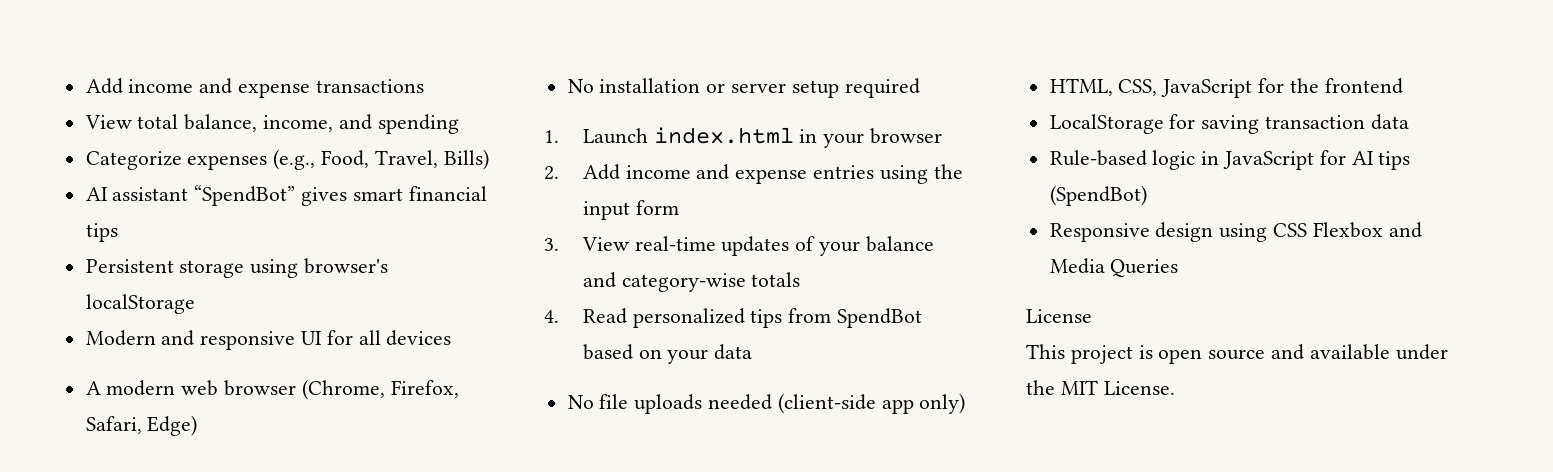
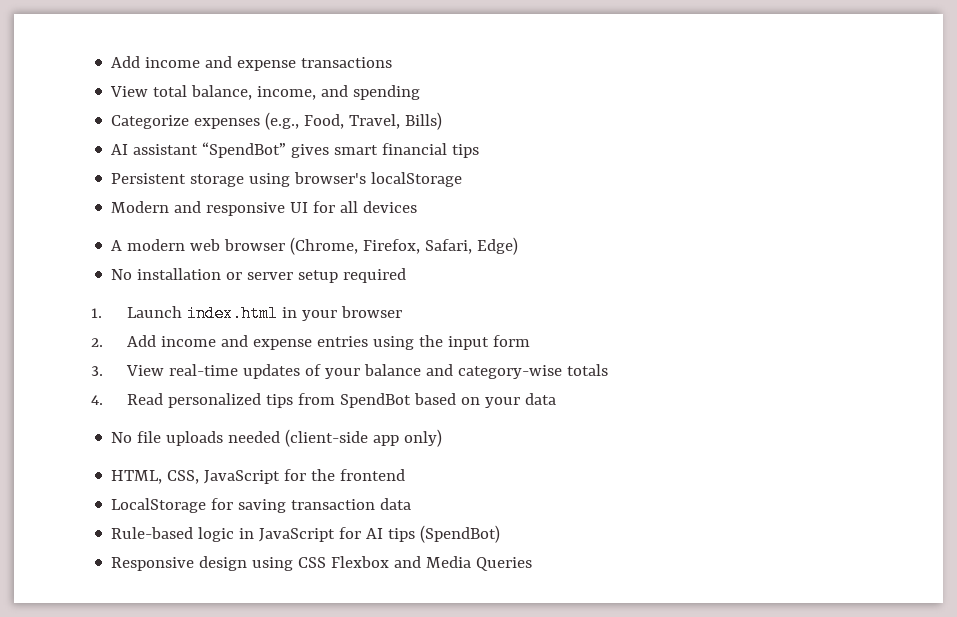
- License
- This project is open source and available under the MIT License.

